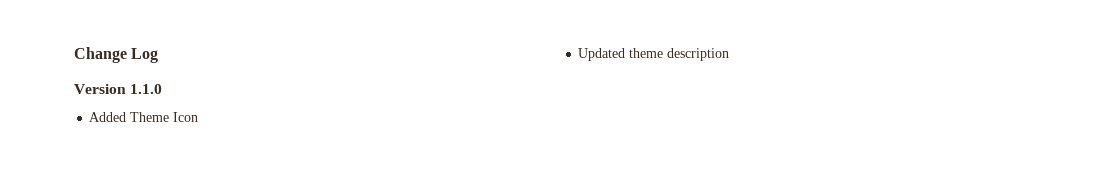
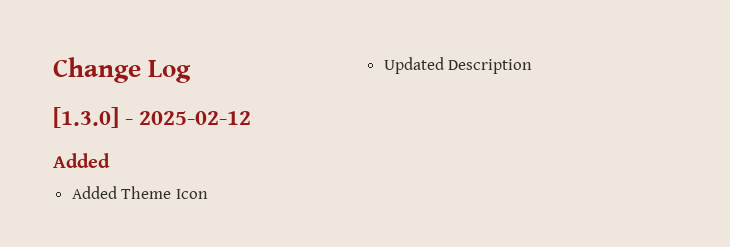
- Version 1.1.0
+ [1.3.0] - 2025-02-12
+ Added
- Updated theme description
+ Updated Description

